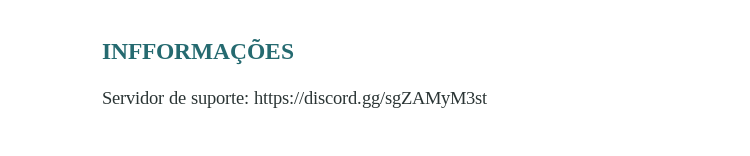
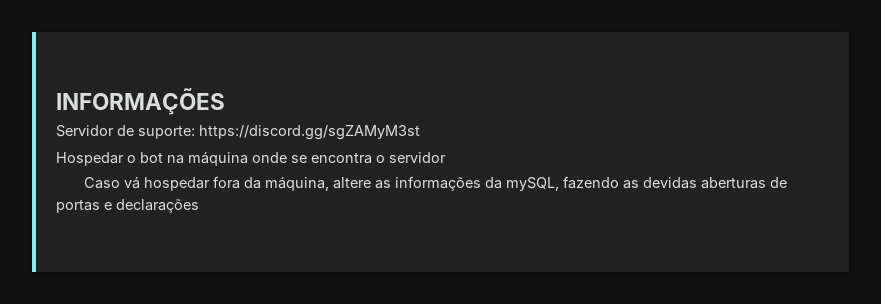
- INFFORMAÇÕES
+ INFORMAÇÕES
+ Hospedar o bot na máquina onde se encontra o servidor
+ Caso vá hospedar fora da máquina, altere as informações da mySQL, fazendo as devidas aberturas de portas e declarações

